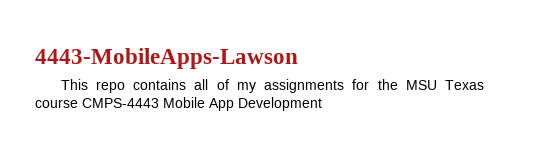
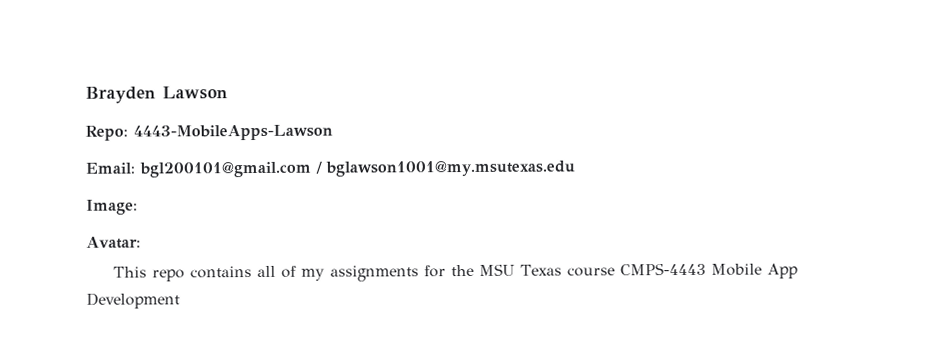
- 4443-MobileApps-Lawson
+ Brayden Lawson
+ Repo: 4443-MobileApps-Lawson
+ Email: bgl200101@gmail.com / bglawson1001@my.msutexas.edu
+ Image:
+ Avatar:

